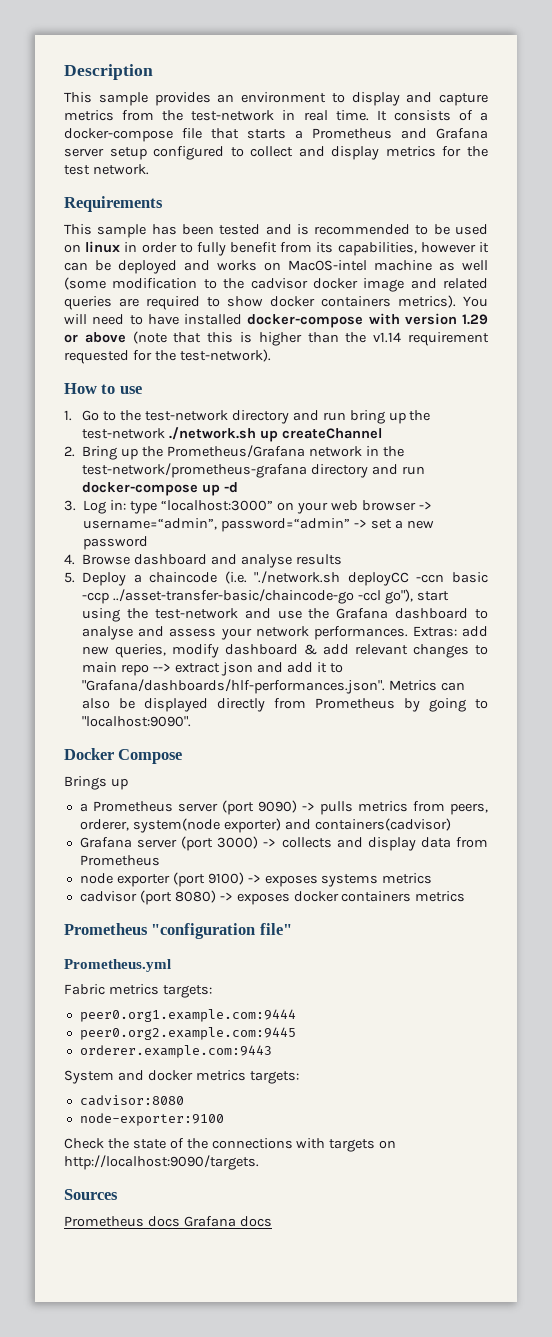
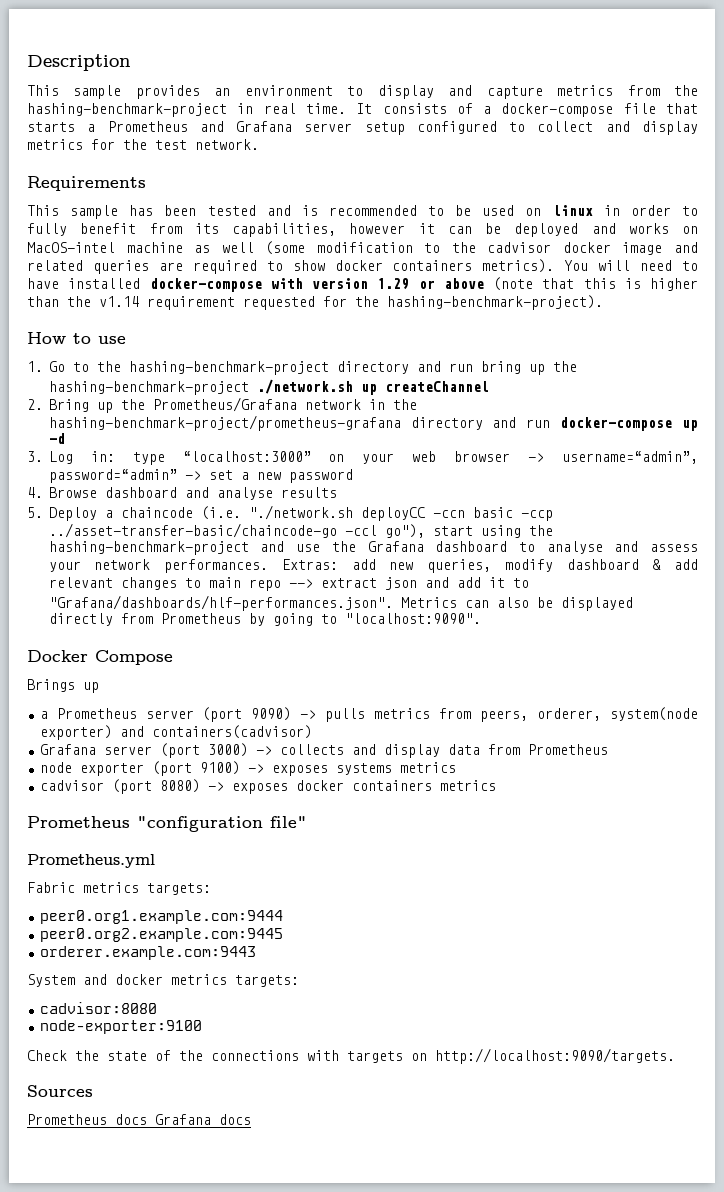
- This sample provides an environment to display and capture metrics from the test-network in real time.
+ This sample provides an environment to display and capture metrics from the hashing-benchmark-project in real time.
- You will need to have installed docker-compose with version 1.29 or above (note that this is higher than the v1.14 requirement requested for the test-network).
+ You will need to have installed docker-compose with version 1.29 or above (note that this is higher than the v1.14 requirement requested for the hashing-benchmark-project).
- 1. Go to the test-network directory and run bring up the test-network ./network.sh up createChannel
+ 1. Go to the hashing-benchmark-project directory and run bring up the hashing-benchmark-project ./network.sh up createChannel
- 2. Bring up the Prometheus/Grafana network in the test-network/prometheus-grafana directory and run docker-compose up -d
+ 2. Bring up the Prometheus/Grafana network in the hashing-benchmark-project/prometheus-grafana directory and run docker-compose up -d
- 5. Deploy a chaincode (i.e. "./network.sh deployCC -ccn basic -ccp ../asset-transfer-basic/chaincode-go -ccl go"), start using the test-network and use the Grafana dashboard to analyse and assess your network performances.
+ 5. Deploy a chaincode (i.e. "./network.sh deployCC -ccn basic -ccp ../asset-transfer-basic/chaincode-go -ccl go"), start using the hashing-benchmark-project and use the Grafana dashboard to analyse and assess your network performances.

